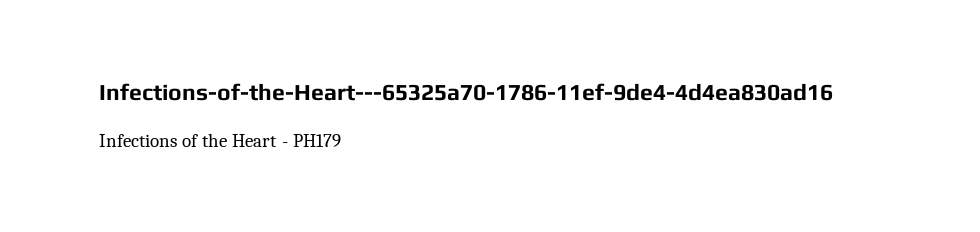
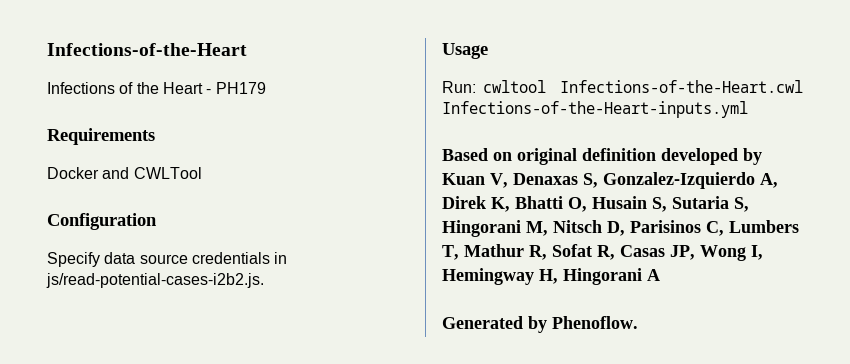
- Infections-of-the-Heart---65325a70-1786-11ef-9de4-4d4ea830ad16
+ Infections-of-the-Heart
+ Requirements
+ Docker and CWLTool
+ Configuration
+ Specify data source credentials in js/read-potential-cases-i2b2.js.
+ Usage
+ Run: cwltool Infections-of-the-Heart.cwl Infections-of-the-Heart-inputs.yml
+ Based on original definition developed by Kuan V, Denaxas S, Gonzalez-Izquierdo A, Direk K, Bhatti O, Husain S, Sutaria S, Hingorani M, Nitsch D, Parisinos C, Lumbers T, Mathur R, Sofat R, Casas JP, Wong I, Hemingway H, Hingorani A
+ Generated by Phenoflow.

